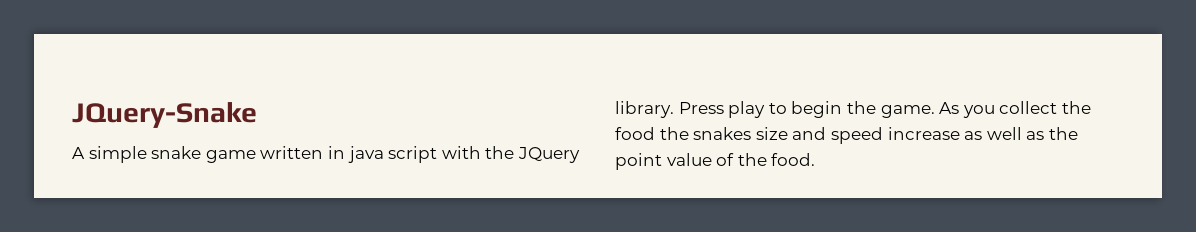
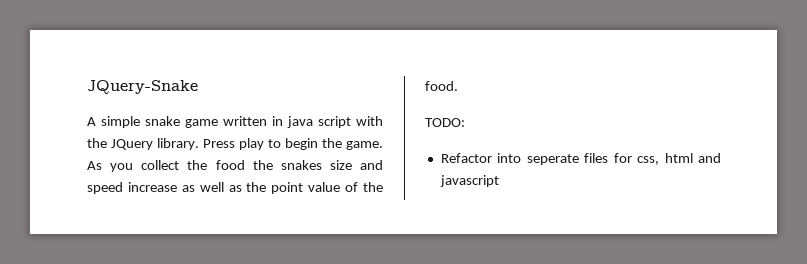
+ TODO:
+ Refactor into seperate files for css, html and javascript

